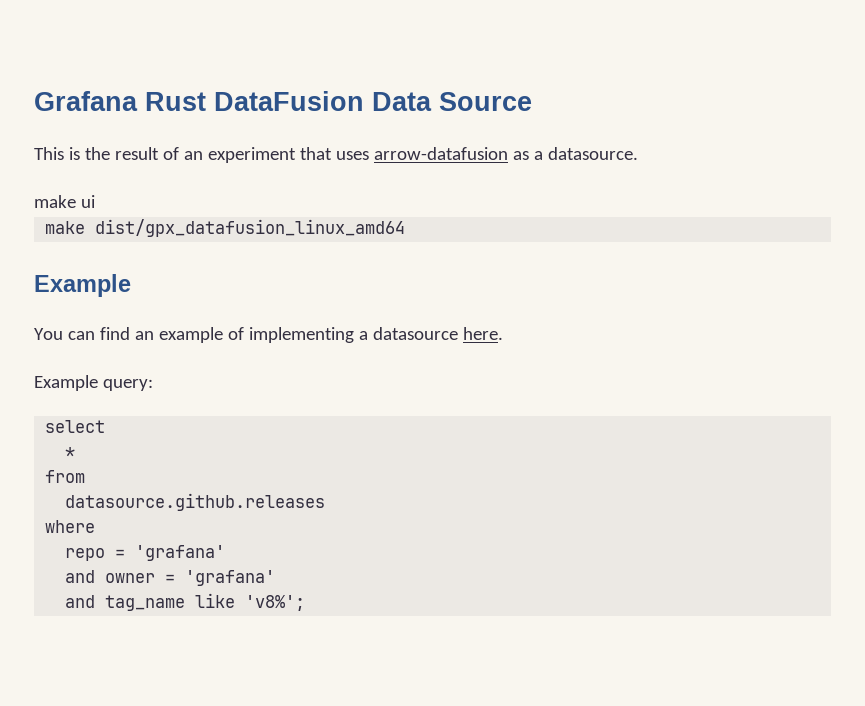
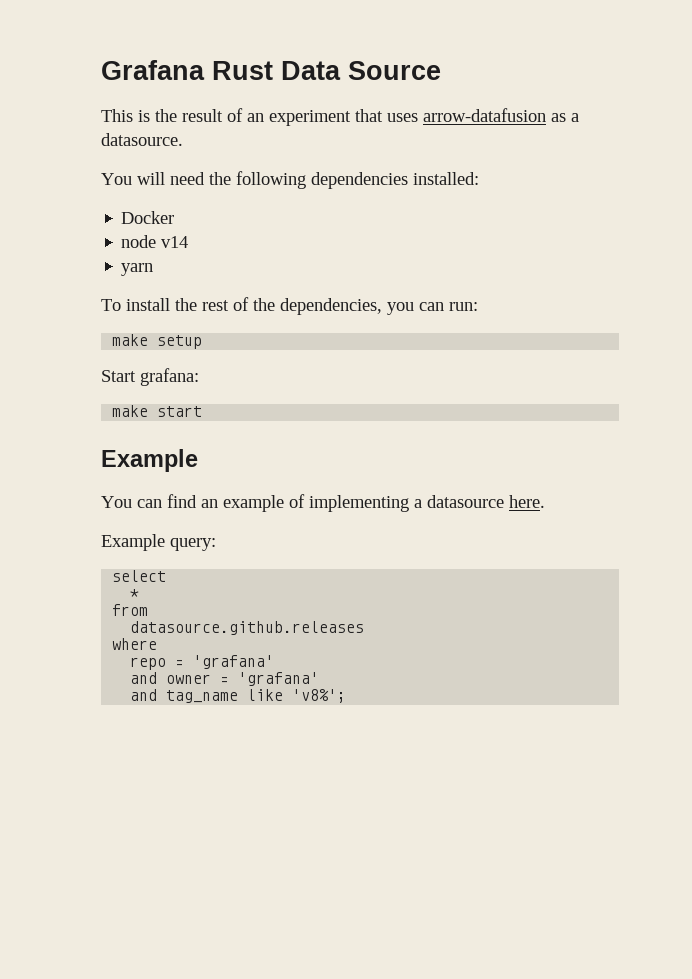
- Grafana Rust DataFusion Data Source
+ Grafana Rust Data Source
- make ui
- make dist/gpx_datafusion_linux_amd64
+ You will need the following dependencies installed:
+ Docker
+ node v14
+ yarn
+ To install the rest of the dependencies, you can run:
+ make setup
+ Start grafana:
+ make start

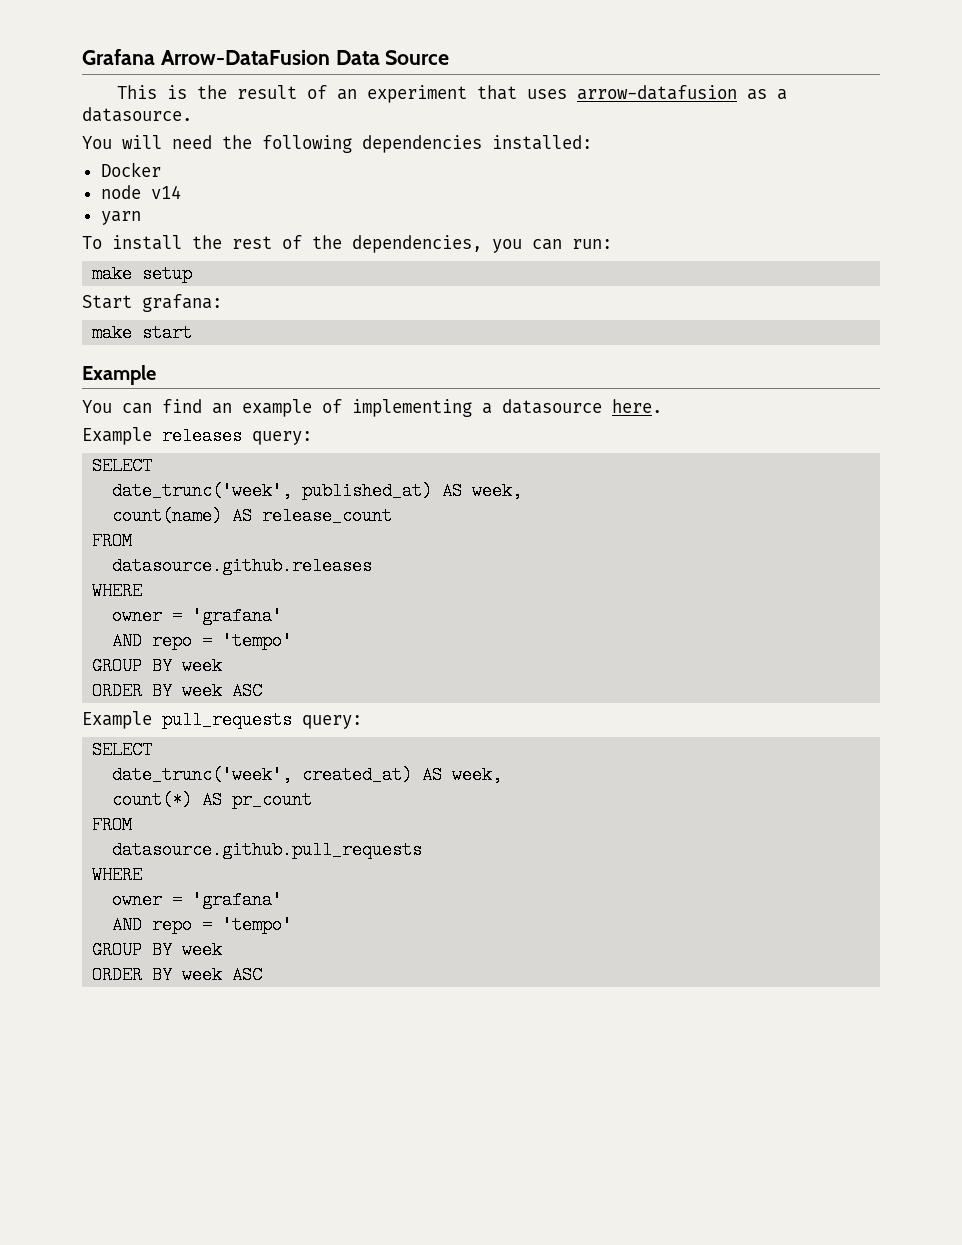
- Grafana Rust Data Source
+ Grafana Arrow-DataFusion Data Source
- Example query:
- select
- *
- from
+ Example releases query:
+ SELECT
+ date_trunc('week', published_at) AS week,
+ count(name) AS release_count
+ FROM
  datasource.github.releases
- where
- repo = 'grafana'
- and owner = 'grafana'
- and tag_name like 'v8%';
+ WHERE
+ owner = 'grafana'
+ AND repo = 'tempo'
+ GROUP BY week
+ ORDER BY week ASC
+ Example pull_requests query:
+ SELECT
+ date_trunc('week', created_at) AS week,
+ count(*) AS pr_count
+ FROM
+ datasource.github.pull_requests
+ WHERE
+ owner = 'grafana'
+ AND repo = 'tempo'
+ GROUP BY week
+ ORDER BY week ASC

